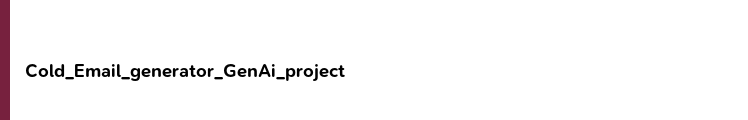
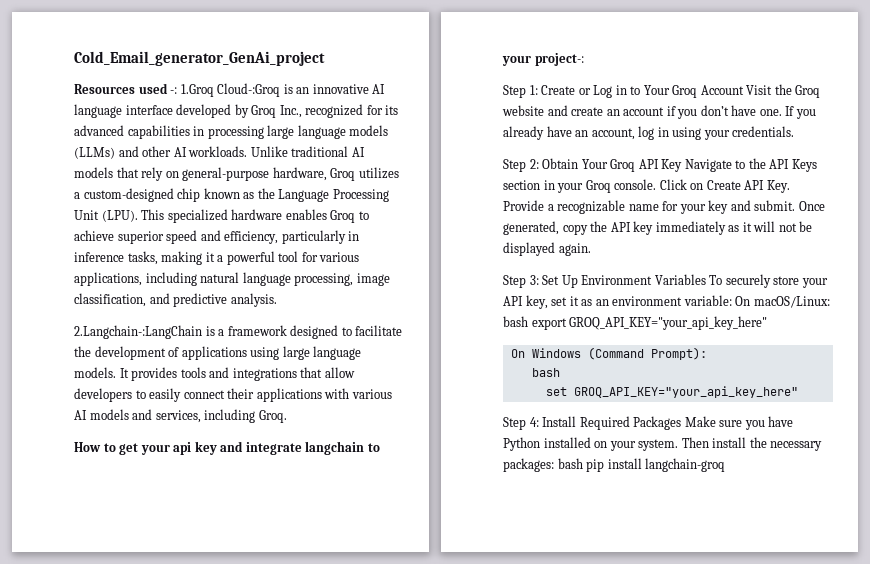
+ Resources used -: 1.Groq Cloud-:Groq is an innovative AI language interface developed by Groq Inc., recognized for its advanced capabilities in processing large language models (LLMs) and other AI workloads. Unlike traditional AI models that rely on general-purpose hardware, Groq utilizes a custom-designed chip known as the Language Processing Unit (LPU). This specialized hardware enables Groq to achieve superior speed and efficiency, particularly in inference tasks, making it a powerful tool for various applications, including natural language processing, image classification, and predictive analysis.
+ 2.Langchain-:LangChain is a framework designed to facilitate the development of applications using large language models. It provides tools and integrations that allow developers to easily connect their applications with various AI models and services, including Groq.
+ How to get your api key and integrate langchain to your project-:
+ Step 1: Create or Log in to Your Groq Account Visit the Groq website and create an account if you don’t have one. If you already have an account, log in using your credentials.
+ Step 2: Obtain Your Groq API Key Navigate to the API Keys section in your Groq console. Click on Create API Key. Provide a recognizable name for your key and submit. Once generated, copy the API key immediately as it will not be displayed again.
+ Step 3: Set Up Environment Variables To securely store your API key, set it as an environment variable: On macOS/Linux: bash export GROQ_API_KEY="your_api_key_here"
+ On Windows (Command Prompt):
+ bash
+ set GROQ_API_KEY="your_api_key_here"
+ Step 4: Install Required Packages Make sure you have Python installed on your system. Then install the necessary packages: bash pip install langchain-groq

